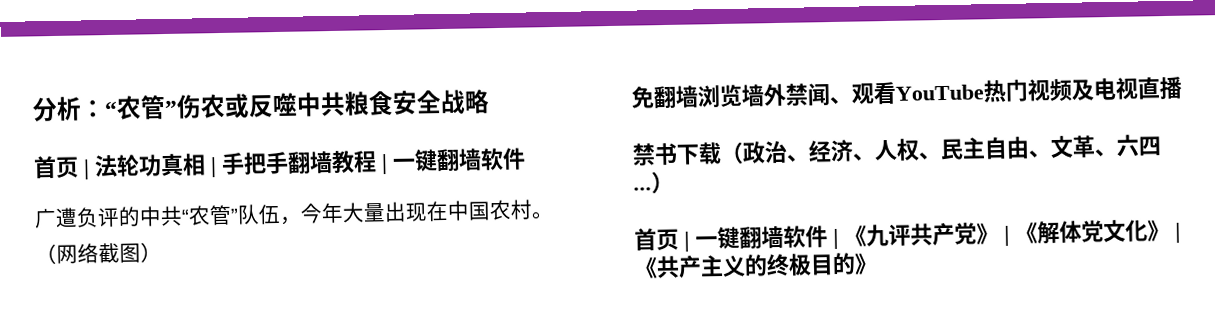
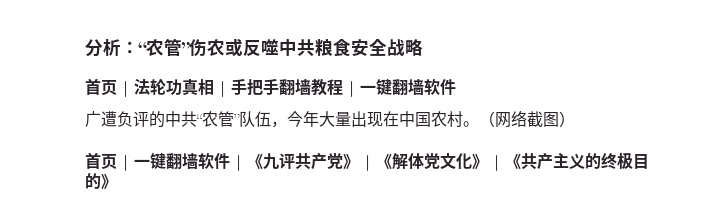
- 免翻墙浏览墙外禁闻、观看YouTube热门视频及电视直播
- 禁书下载（政治、经济、人权、民主自由、文革、六四...）

